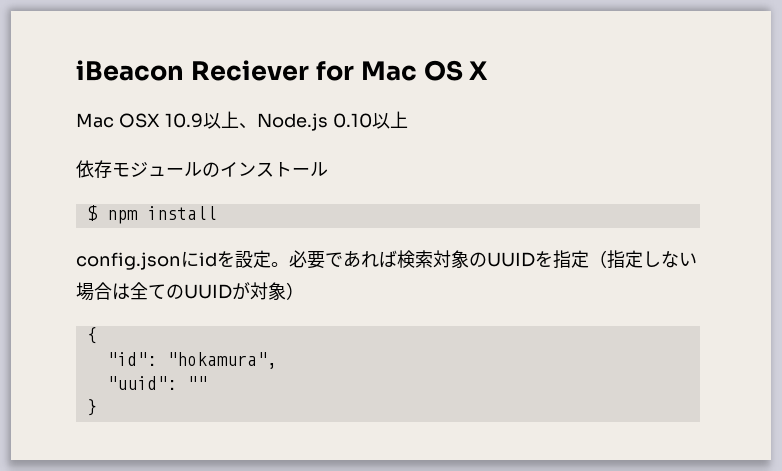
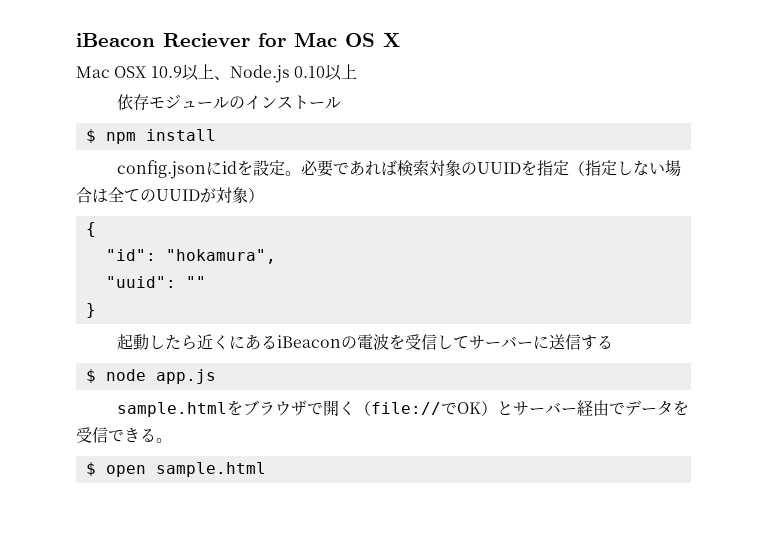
+ 起動したら近くにあるiBeaconの電波を受信してサーバーに送信する
+ $ node app.js
+ sample.htmlをブラウザで開く（file://でOK）とサーバー経由でデータを受信できる。
+ $ open sample.html

